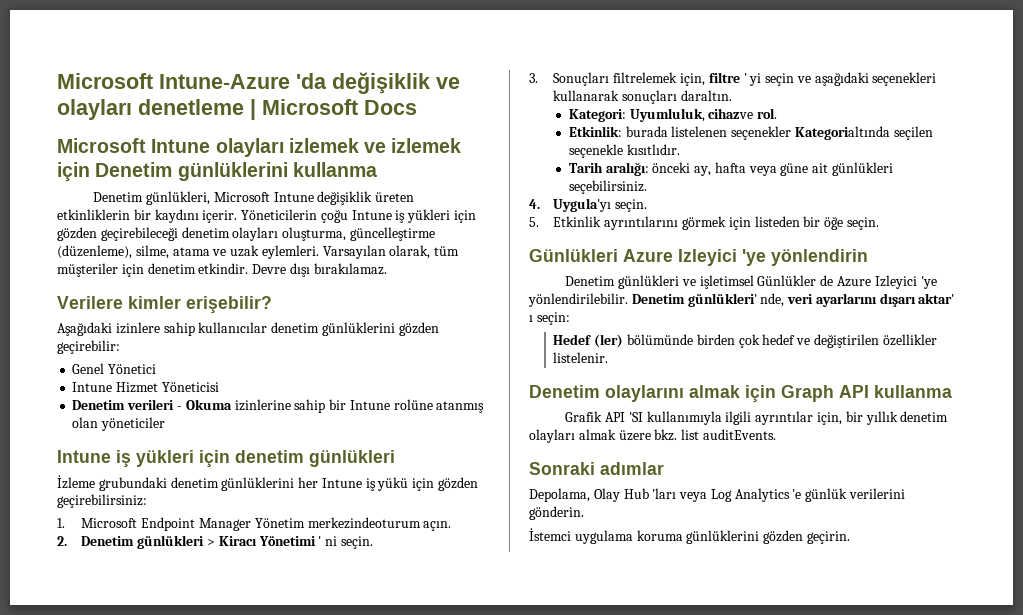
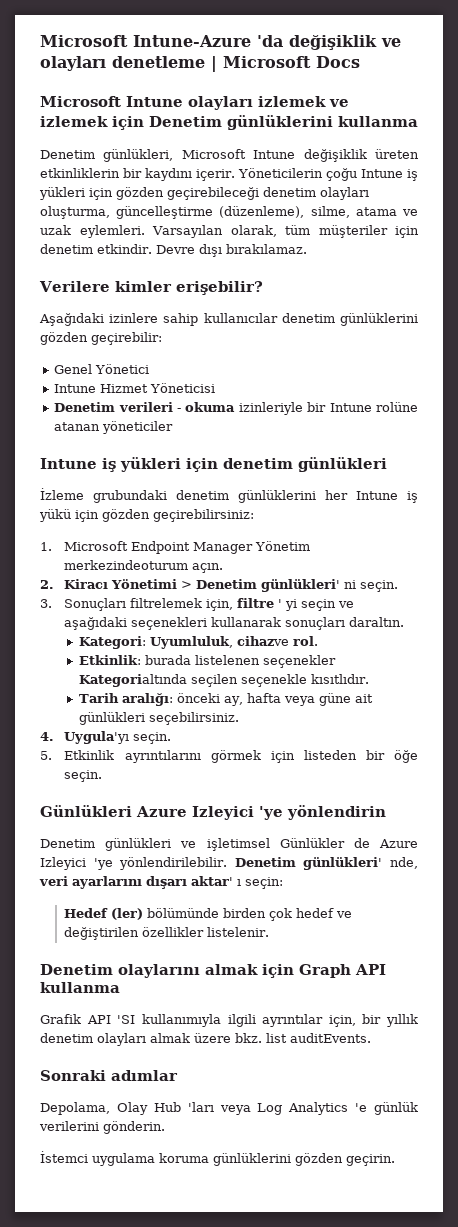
- Denetim verileri - Okuma izinlerine sahip bir Intune rolüne atanmış olan yöneticiler
+ Denetim verileri - okuma izinleriyle bir Intune rolüne atanan yöneticiler
- 2. Denetim günlükleri > Kiracı Yönetimi ' ni seçin.
+ 2. Kiracı Yönetimi > Denetim günlükleri' ni seçin.

